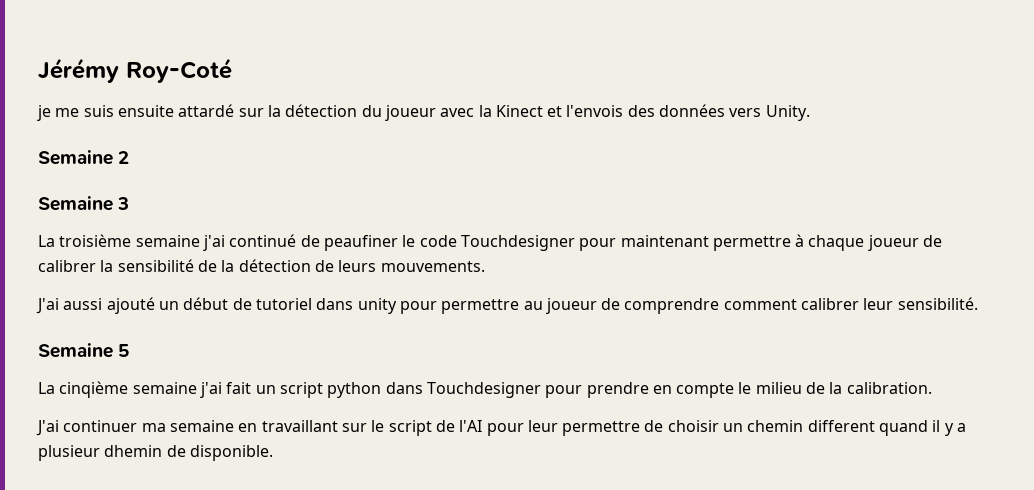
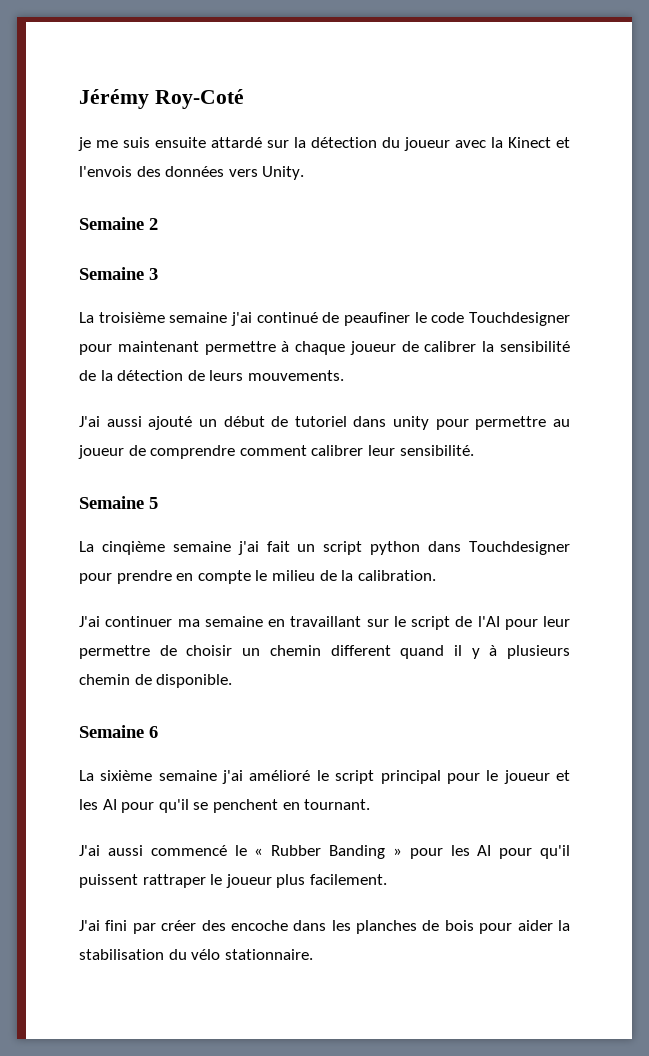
- J'ai continuer ma semaine en travaillant sur le script de l'AI pour leur permettre de choisir un chemin different quand il y a plusieur dhemin de disponible.
+ J'ai continuer ma semaine en travaillant sur le script de l'AI pour leur permettre de choisir un chemin different quand il y à plusieurs chemin de disponible.
+ Semaine 6
+ La sixième semaine j'ai amélioré le script principal pour le joueur et les AI pour qu'il se penchent en tournant.
+ J'ai aussi commencé le « Rubber Banding » pour les AI pour qu'il puissent rattraper le joueur plus facilement.
+ J'ai fini par créer des encoche dans les planches de bois pour aider la stabilisation du vélo stationnaire.

